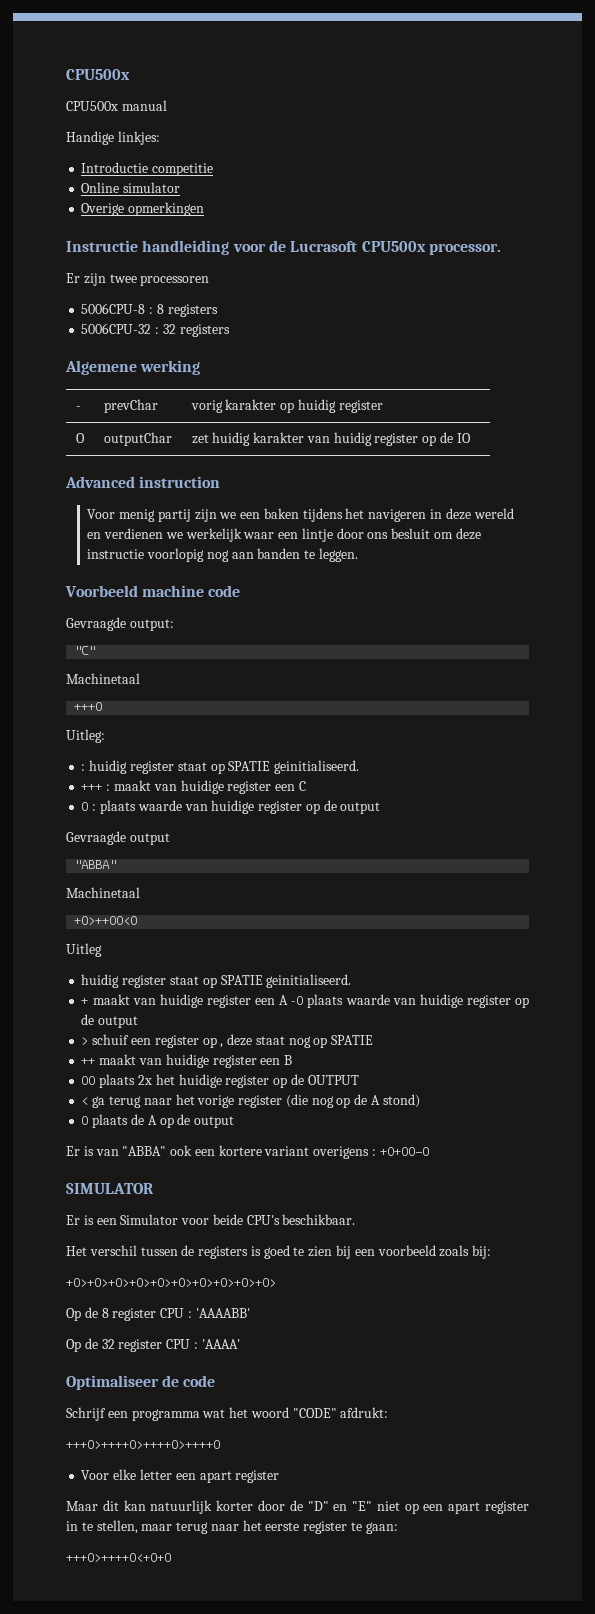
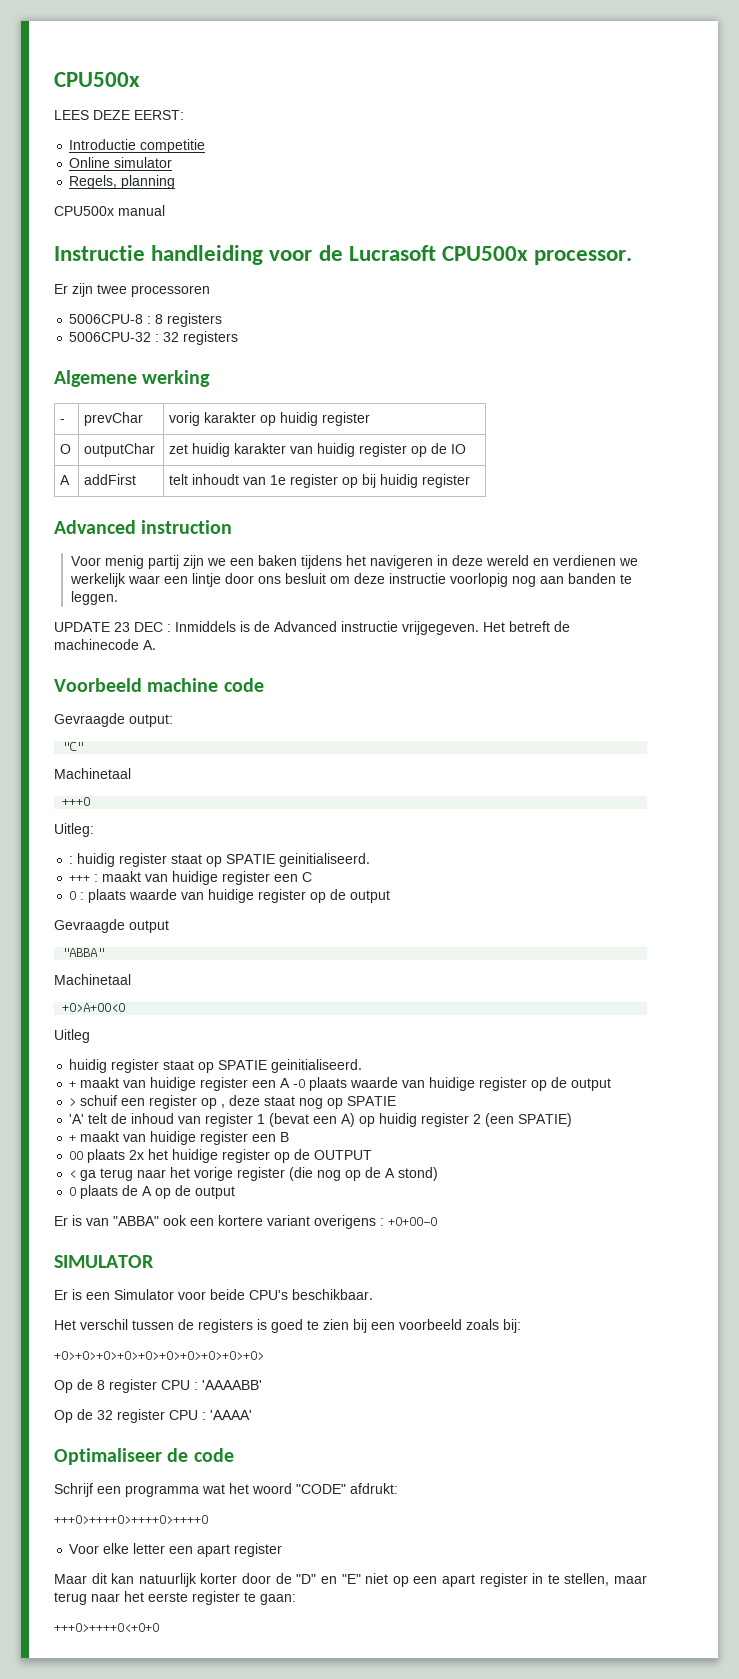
- CPU500x manual
- Handige linkjes:
+ LEES DEZE EERST:
- Overige opmerkingen
+ Regels, planning
+ CPU500x manual
+ A | addFirst | telt inhoudt van 1e register op bij huidig register
+ UPDATE 23 DEC : Inmiddels is de Advanced instructie vrijgegeven. Het betreft de machinecode A.
- +O>++OO<O
+ +O>A+OO<O
- ++ maakt van huidige register een B
+ 'A' telt de inhoud van register 1 (bevat een A) op huidig register 2 (een SPATIE)
+ + maakt van huidige register een B

